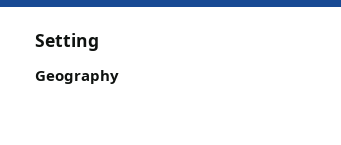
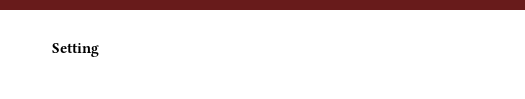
- Geography

